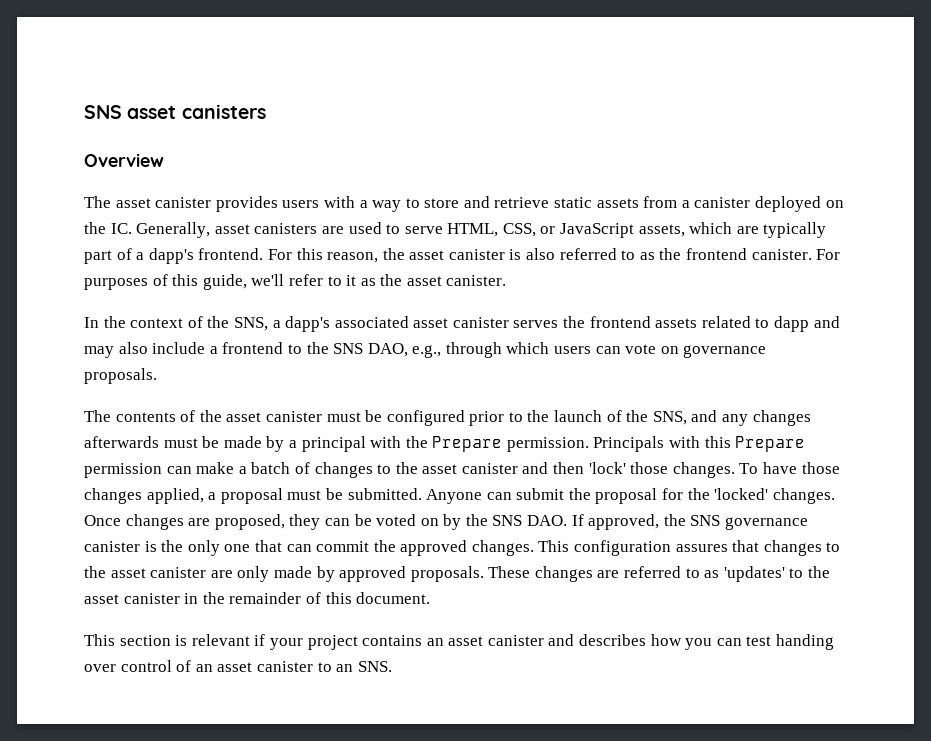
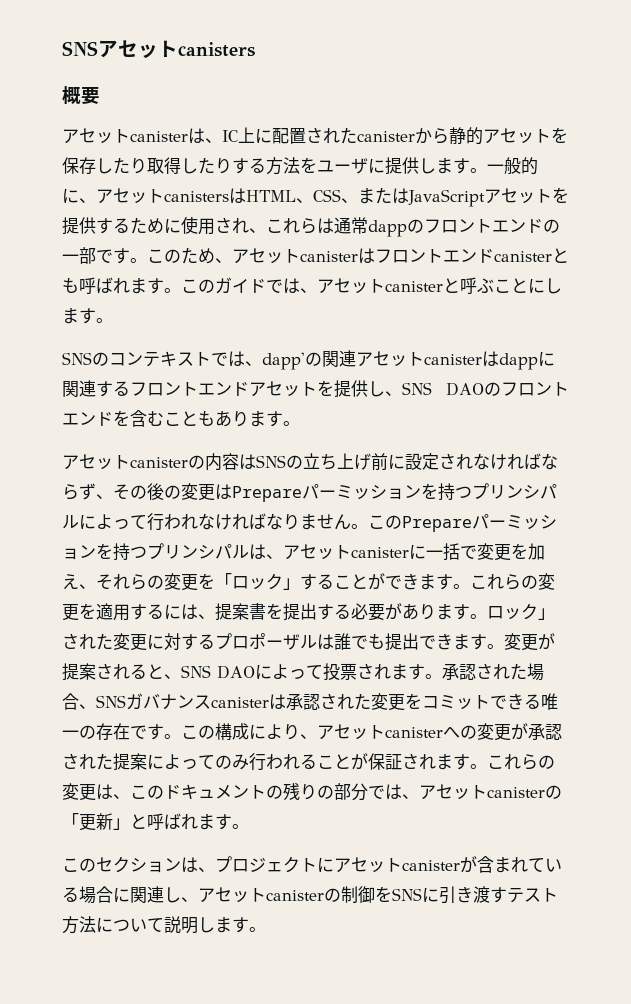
- SNS asset canisters
+ SNSアセットcanisters
- Overview
- The asset canister provides users with a way to store and retrieve static assets from a canister deployed on the IC. Generally, asset canisters are used to serve HTML, CSS, or JavaScript assets, which are typically part of a dapp's frontend. For this reason, the asset canister is also referred to as the frontend canister. For purposes of this guide, we'll refer to it as the asset canister.
- In the context of the SNS, a dapp's associated asset canister serves the frontend assets related to dapp and may also include a frontend to the SNS DAO, e.g., through which users can vote on governance proposals.
- The contents of the asset canister must be configured prior to the launch of the SNS, and any changes afterwards must be made by a principal with the Prepare permission. Principals with this Prepare permission can make a batch of changes to the asset canister and then 'lock' those changes. To have those changes applied, a proposal must be submitted. Anyone can submit the proposal for the 'locked' changes. Once changes are proposed, they can be voted on by the SNS DAO. If approved, the SNS governance canister is the only one that can commit the approved changes. This configuration assures that changes to the asset canister are only made by approved proposals. These changes are referred to as 'updates' to the asset canister in the remainder of this document.
- This section is relevant if your project contains an asset canister and describes how you can test handing over control of an asset canister to an SNS.
+ 概要
+ アセットcanisterは、IC上に配置されたcanisterから静的アセットを保存したり取得したりする方法をユーザに提供します。一般的に、アセットcanistersはHTML、CSS、またはJavaScriptアセットを提供するために使用され、これらは通常dappのフロントエンドの一部です。このため、アセットcanisterはフロントエンドcanisterとも呼ばれます。このガイドでは、アセットcanisterと呼ぶことにします。
+ SNSのコンテキストでは、dapp'の関連アセットcanisterはdappに関連するフロントエンドアセットを提供し、SNS DAOのフロントエンドを含むこともあります。
+ アセットcanisterの内容はSNSの立ち上げ前に設定されなければならず、その後の変更はPrepareパーミッションを持つプリンシパルによって行われなければなりません。このPrepareパーミッションを持つプリンシパルは、アセットcanisterに一括で変更を加え、それらの変更を「ロック」することができます。これらの変更を適用するには、提案書を提出する必要があります。ロック」された変更に対するプロポーザルは誰でも提出できます。変更が提案されると、SNS DAOによって投票されます。承認された場合、SNSガバナンスcanisterは承認された変更をコミットできる唯一の存在です。この構成により、アセットcanisterへの変更が承認された提案によってのみ行われることが保証されます。これらの変更は、このドキュメントの残りの部分では、アセットcanisterの「更新」と呼ばれます。
+ このセクションは、プロジェクトにアセットcanisterが含まれている場合に関連し、アセットcanisterの制御をSNSに引き渡すテスト方法について説明します。

